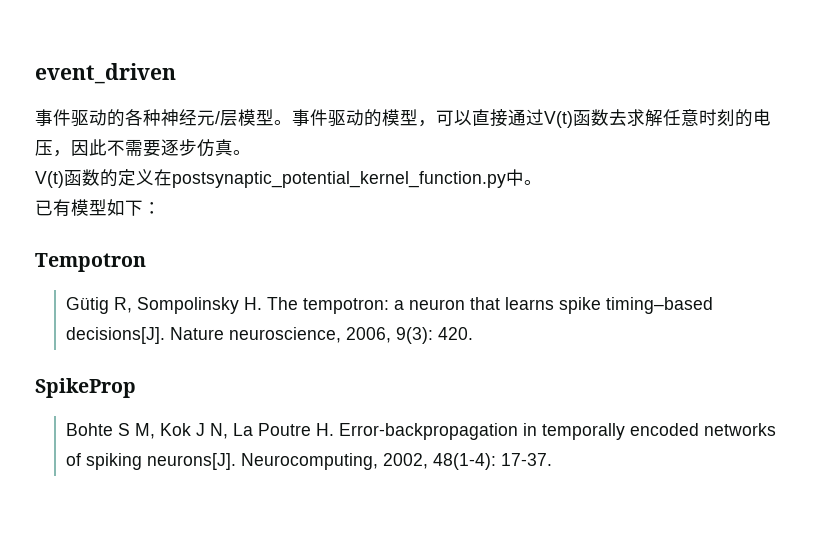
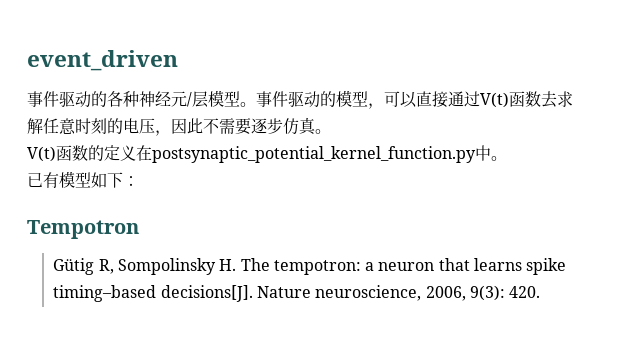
- SpikeProp
- Bohte S M, Kok J N, La Poutre H. Error-backpropagation in temporally encoded networks of spiking neurons[J]. Neurocomputing, 2002, 48(1-4): 17-37.

